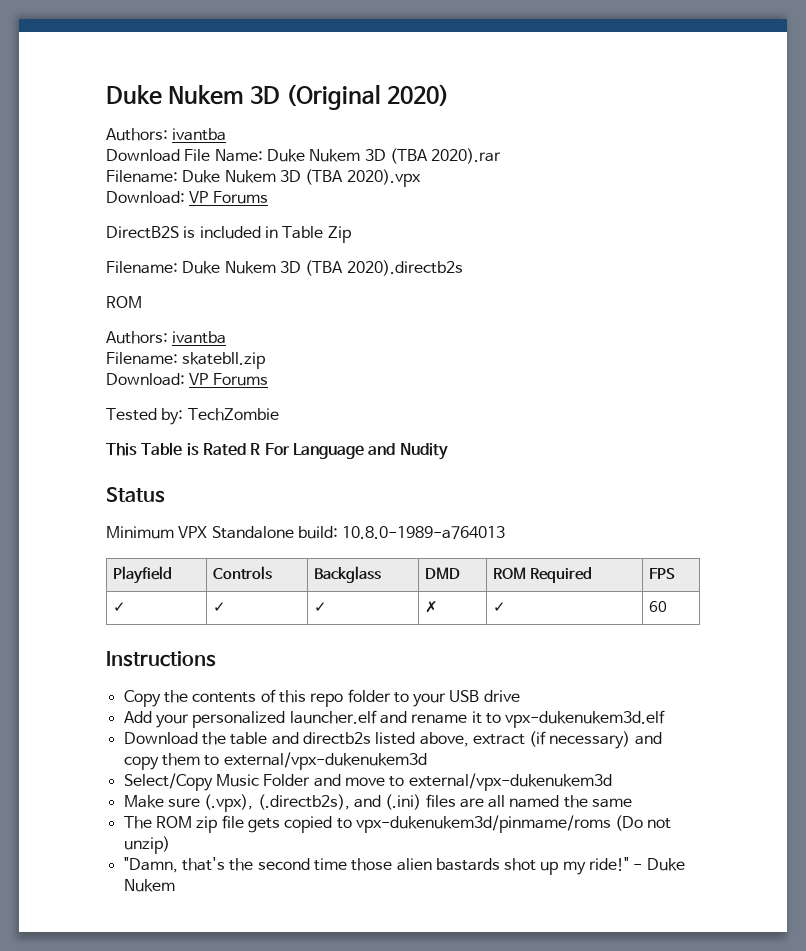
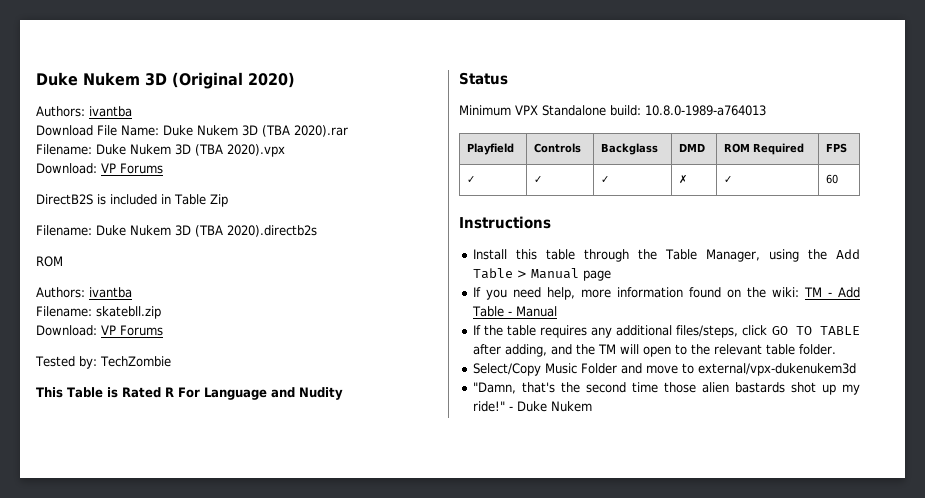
- Copy the contents of this repo folder to your USB drive
- Add your personalized launcher.elf and rename it to vpx-dukenukem3d.elf
- Download the table and directb2s listed above, extract (if necessary) and copy them to external/vpx-dukenukem3d
+ Install this table through the Table Manager, using the Add Table > Manual page
+ If you need help, more information found on the wiki: TM - Add Table - Manual
+ If the table requires any additional files/steps, click GO TO TABLE after adding, and the TM will open to the relevant table folder.
- Make sure (.vpx), (.directb2s), and (.ini) files are all named the same
- The ROM zip file gets copied to vpx-dukenukem3d/pinmame/roms (Do not unzip)

